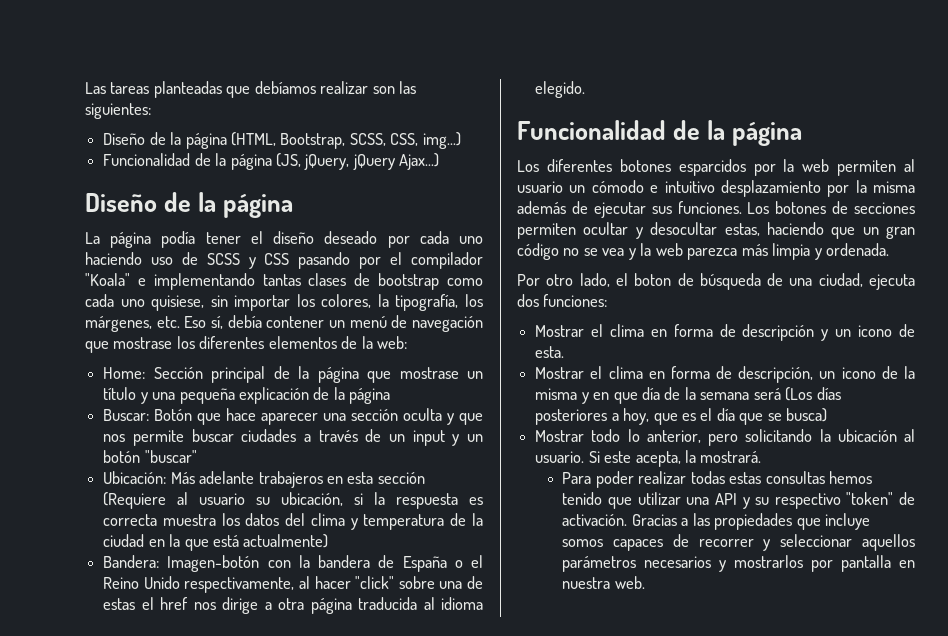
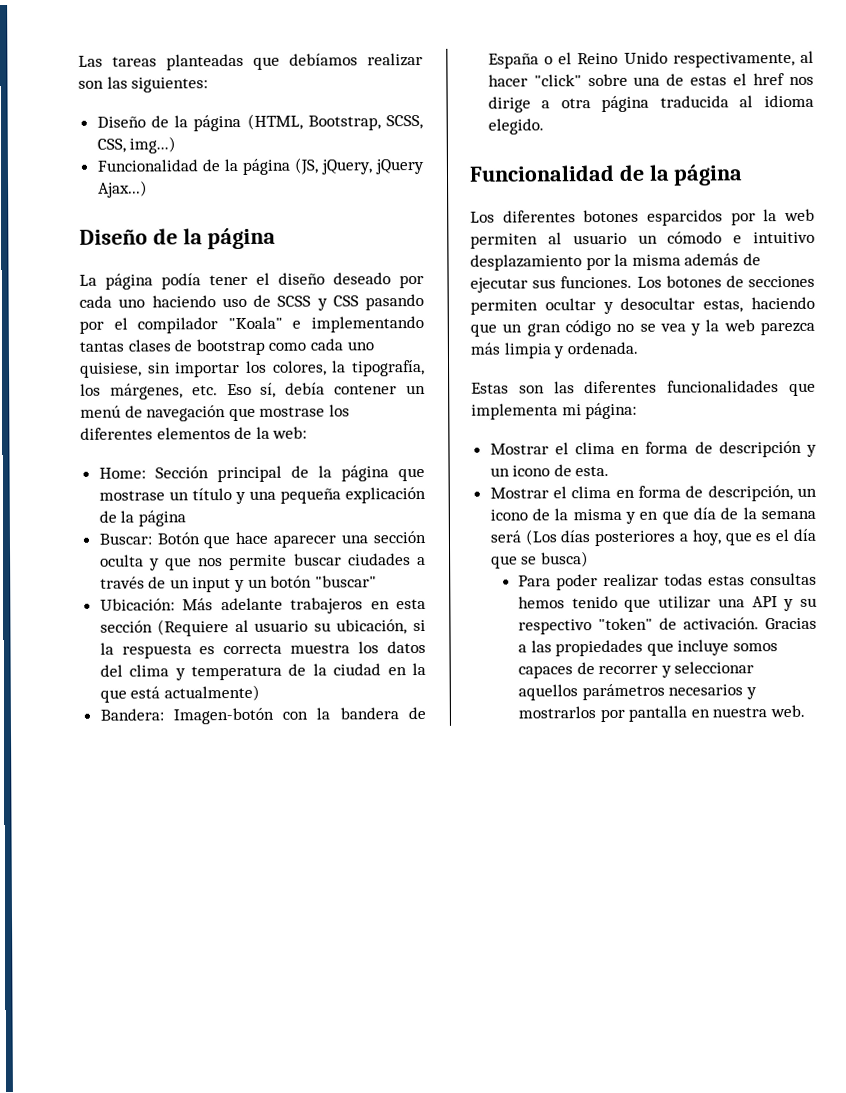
- Por otro lado, el boton de búsqueda de una ciudad, ejecuta dos funciones:
+ Estas son las diferentes funcionalidades que implementa mi página:
- Mostrar todo lo anterior, pero solicitando la ubicación al usuario. Si este acepta, la mostrará.

